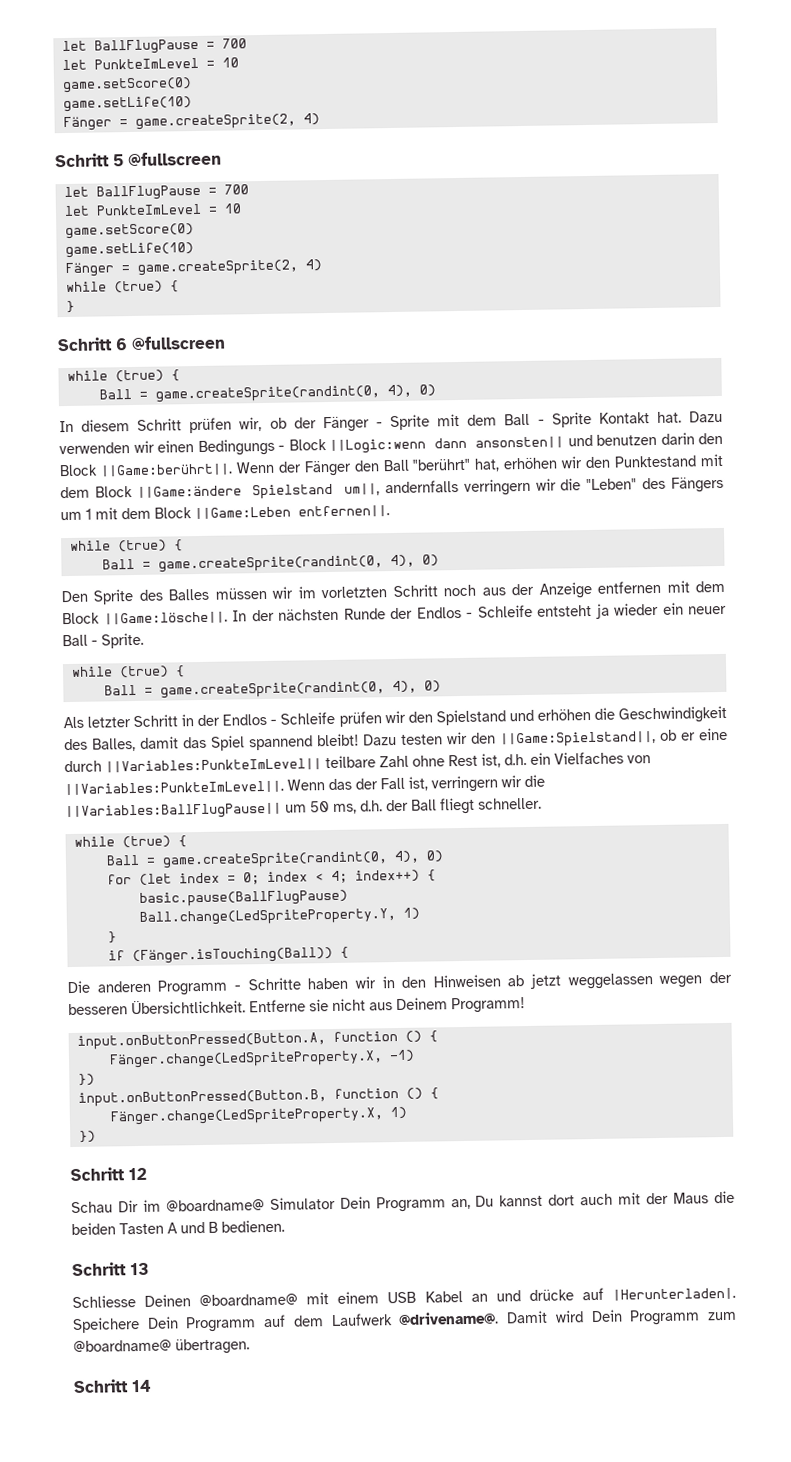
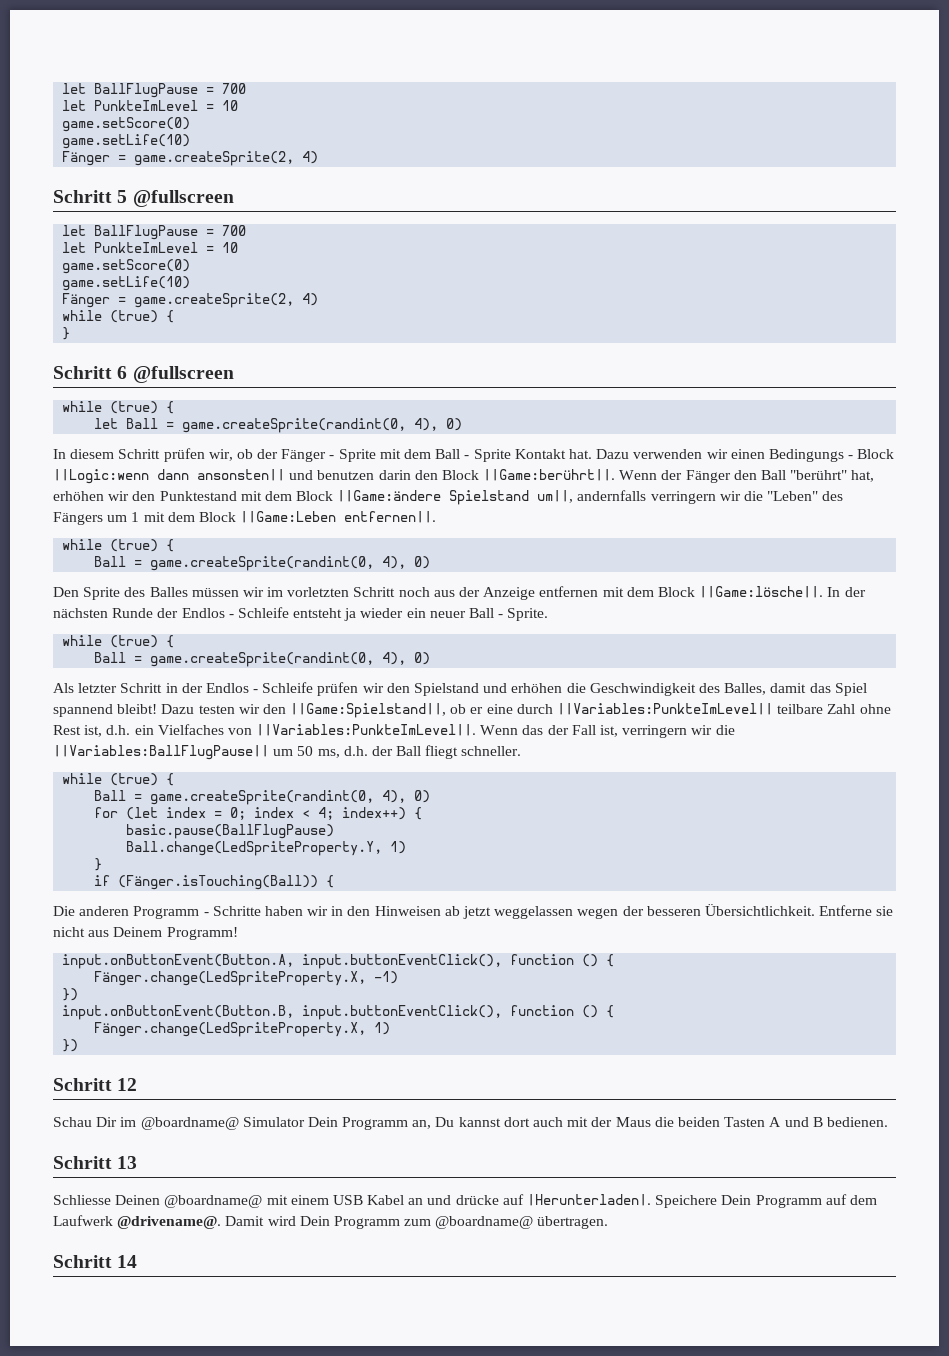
  Schritt 6 @fullscreen
  while (true) {
- Ball = game.createSprite(randint(0, 4), 0)
+ let Ball = game.createSprite(randint(0, 4), 0)
- input.onButtonPressed(Button.A, function () {
+ input.onButtonEvent(Button.A, input.buttonEventClick(), function () {
- input.onButtonPressed(Button.B, function () {
+ input.onButtonEvent(Button.B, input.buttonEventClick(), function () {

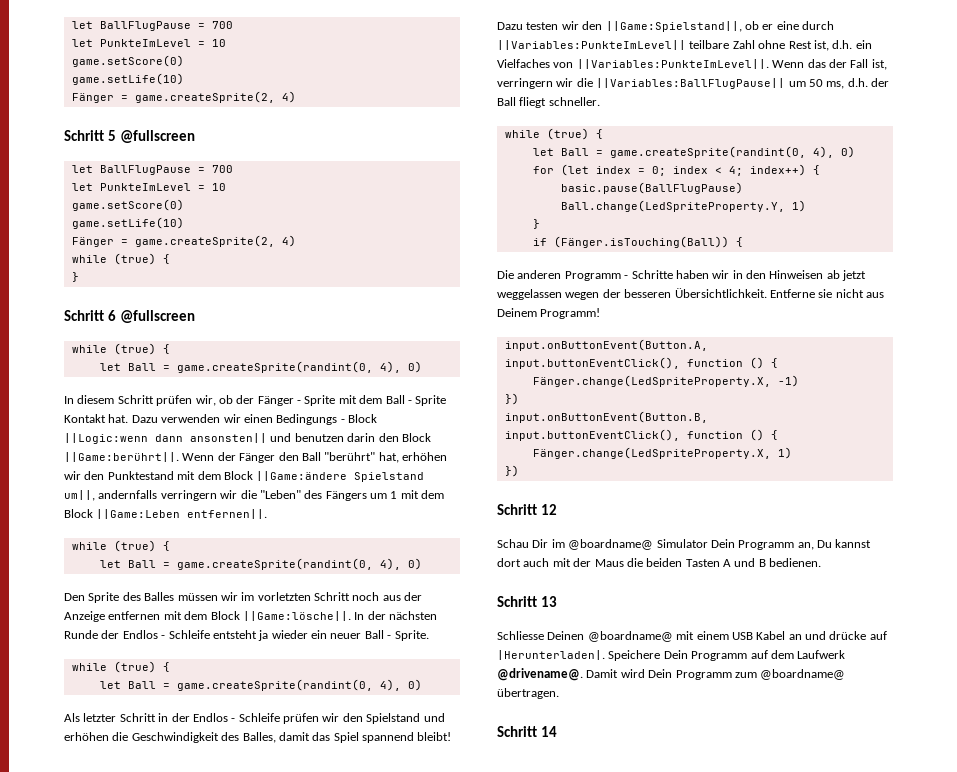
  Wenn der Fänger den Ball "berührt" hat, erhöhen wir den Punktestand mit dem Block ||Game:ändere Spielstand um||, andernfalls verringern wir die "Leben" des Fängers um 1 mit dem Block ||Game:Leben entfernen||.
  while (true) {
- Ball = game.createSprite(randint(0, 4), 0)
+ let Ball = game.createSprite(randint(0, 4), 0)
  In der nächsten Runde der Endlos - Schleife entsteht ja wieder ein neuer Ball - Sprite.
  while (true) {
- Ball = game.createSprite(randint(0, 4), 0)
+ let Ball = game.createSprite(randint(0, 4), 0)
  Wenn das der Fall ist, verringern wir die ||Variables:BallFlugPause|| um 50 ms, d.h. der Ball fliegt schneller.
  while (true) {
- Ball = game.createSprite(randint(0, 4), 0)
+ let Ball = game.createSprite(randint(0, 4), 0)

